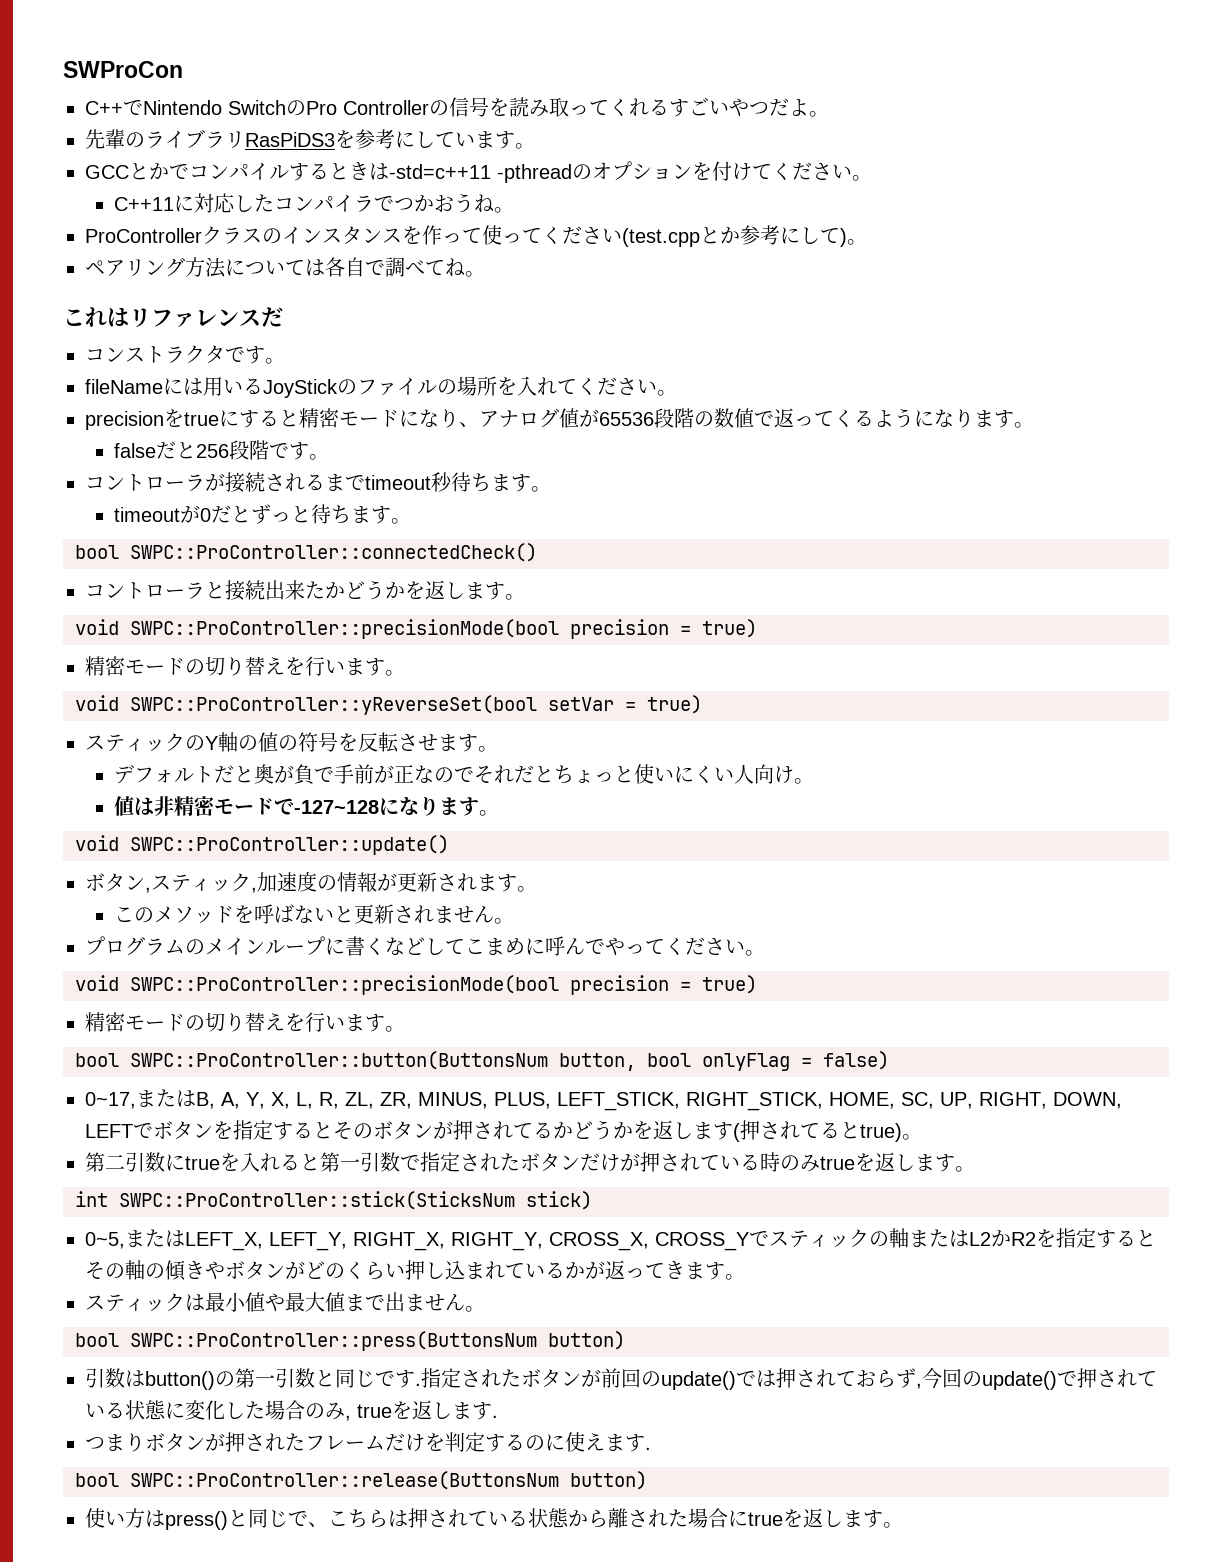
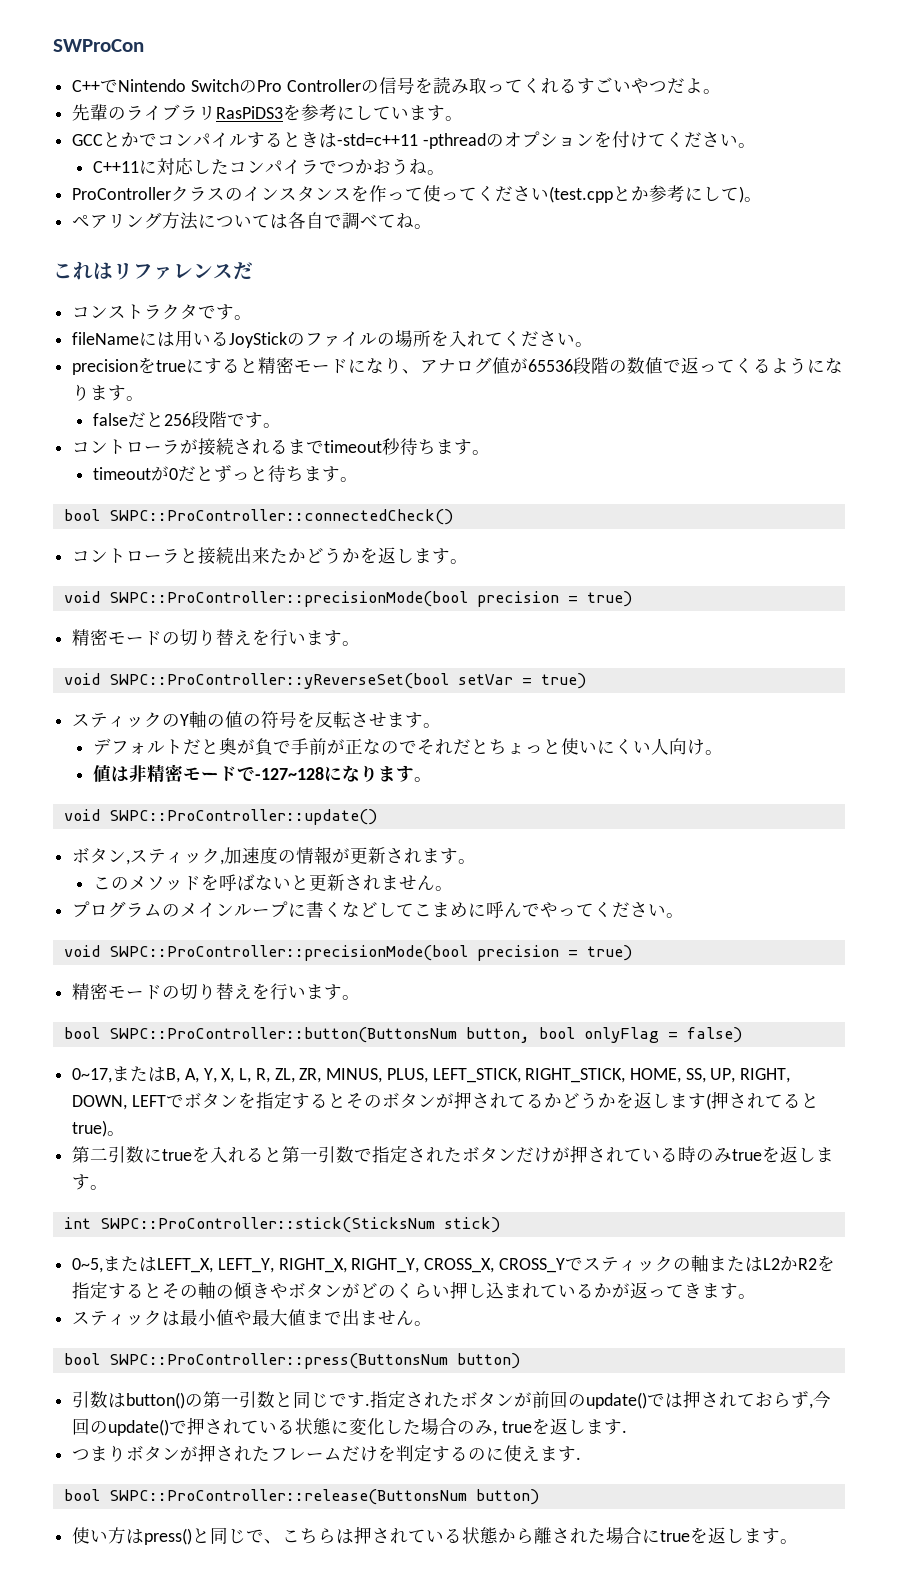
- 0~17,またはB, A, Y, X, L, R, ZL, ZR, MINUS, PLUS, LEFT_STICK, RIGHT_STICK, HOME, SC, UP, RIGHT, DOWN, LEFTでボタンを指定するとそのボタンが押されてるかどうかを返します(押されてるとtrue)。
+ 0~17,またはB, A, Y, X, L, R, ZL, ZR, MINUS, PLUS, LEFT_STICK, RIGHT_STICK, HOME, SS, UP, RIGHT, DOWN, LEFTでボタンを指定するとそのボタンが押されてるかどうかを返します(押されてるとtrue)。

